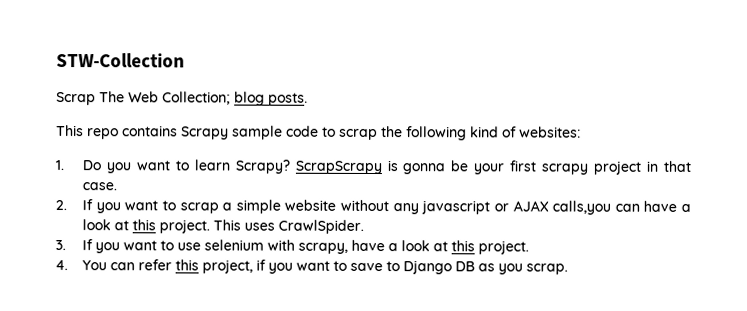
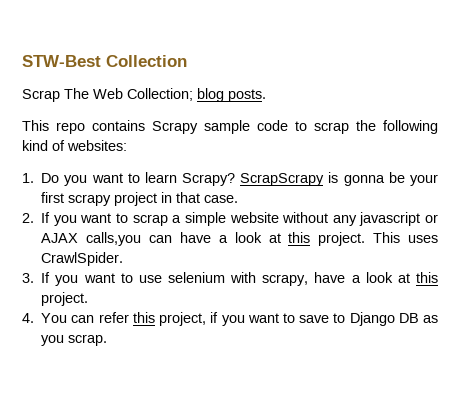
- STW-Collection
+ STW-Best Collection

